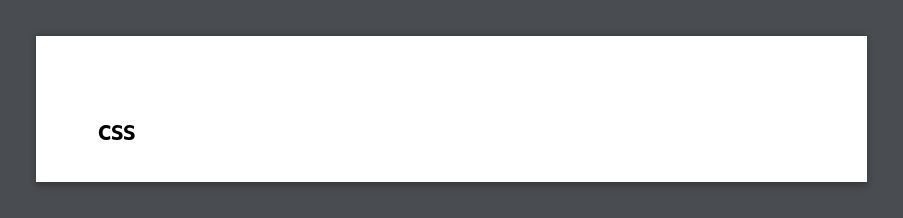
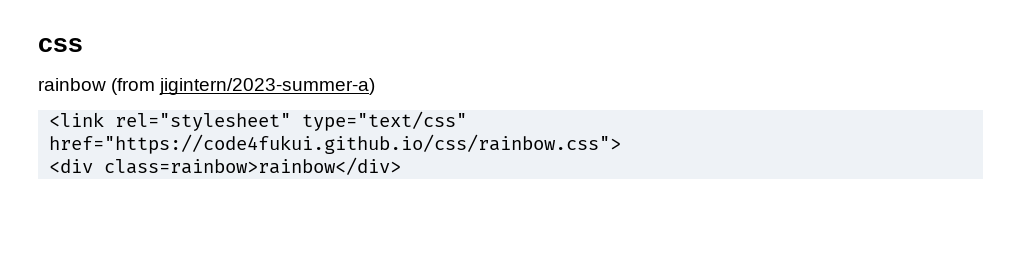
+ rainbow (from jigintern/2023-summer-a)
+ <link rel="stylesheet" type="text/css" href="https://code4fukui.github.io/css/rainbow.css">
+ <div class=rainbow>rainbow</div>

